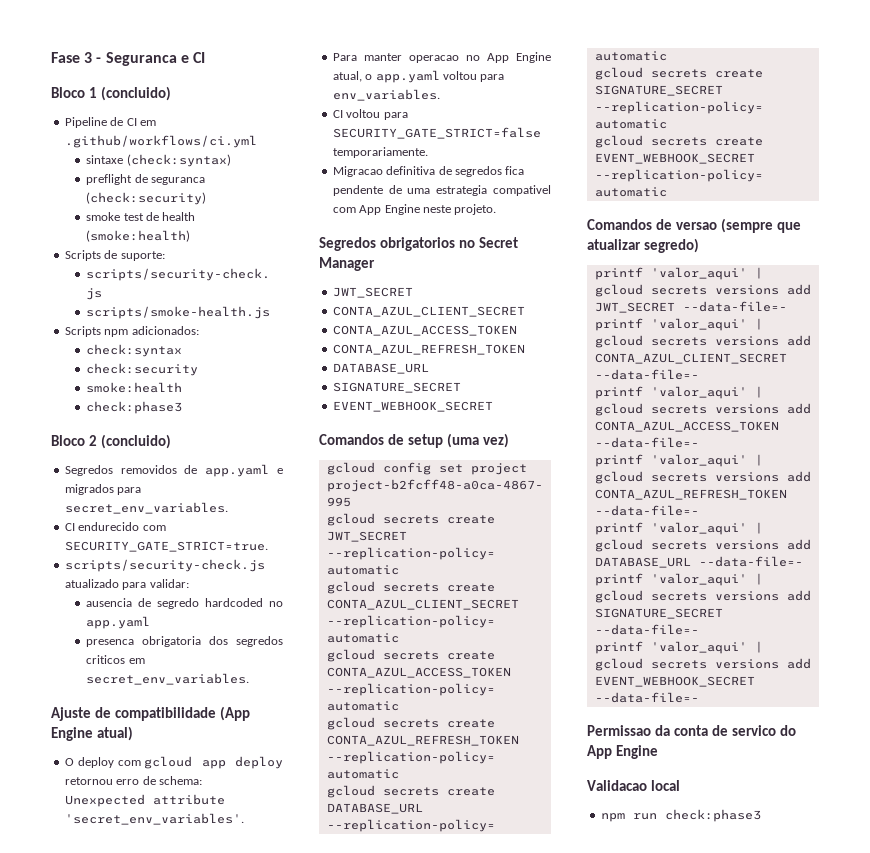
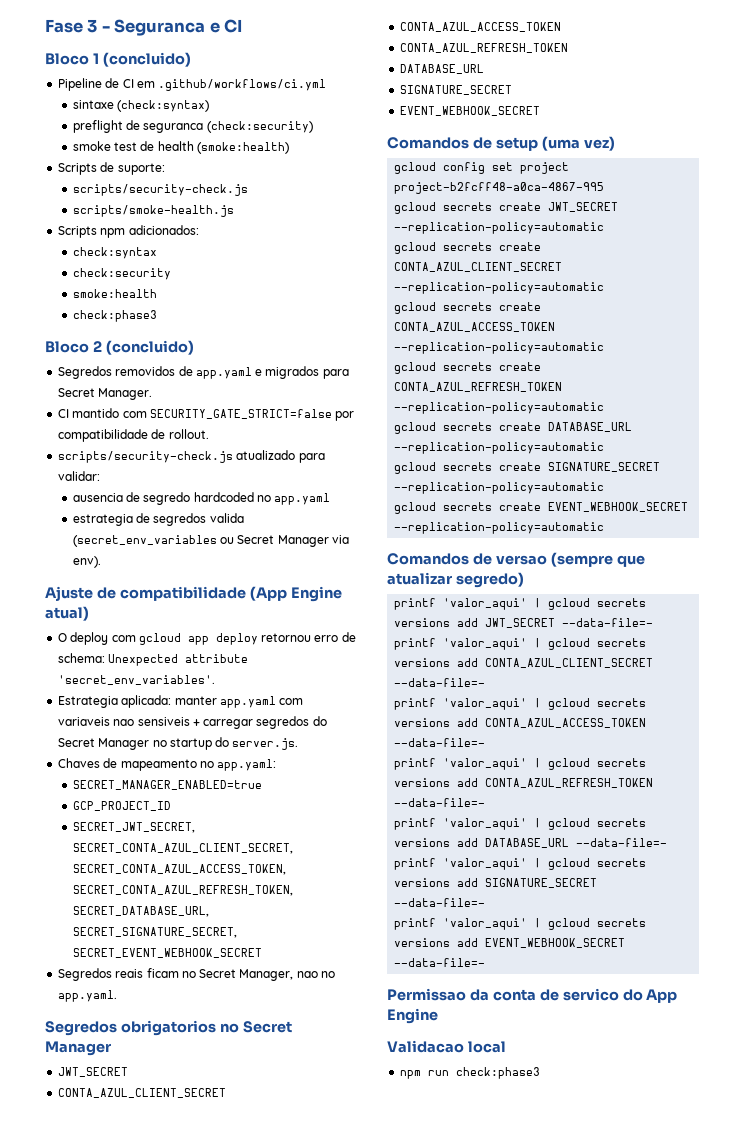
- Segredos removidos de app.yaml e migrados para secret_env_variables.
- CI endurecido com SECURITY_GATE_STRICT=true.
+ Segredos removidos de app.yaml e migrados para Secret Manager.
+ CI mantido com SECURITY_GATE_STRICT=false por compatibilidade de rollout.
- presenca obrigatoria dos segredos criticos em secret_env_variables.
+ estrategia de segredos valida (secret_env_variables ou Secret Manager via env).
- Para manter operacao no App Engine atual, o app.yaml voltou para env_variables.
- CI voltou para SECURITY_GATE_STRICT=false temporariamente.
- Migracao definitiva de segredos fica pendente de uma estrategia compativel com App Engine neste projeto.
+ Estrategia aplicada: manter app.yaml com variaveis nao sensiveis + carregar segredos do Secret Manager no startup do server.js.
+ Chaves de mapeamento no app.yaml:
+ SECRET_MANAGER_ENABLED=true
+ GCP_PROJECT_ID
+ SECRET_JWT_SECRET, SECRET_CONTA_AZUL_CLIENT_SECRET, SECRET_CONTA_AZUL_ACCESS_TOKEN, SECRET_CONTA_AZUL_REFRESH_TOKEN, SECRET_DATABASE_URL, SECRET_SIGNATURE_SECRET, SECRET_EVENT_WEBHOOK_SECRET
+ Segredos reais ficam no Secret Manager, nao no app.yaml.

